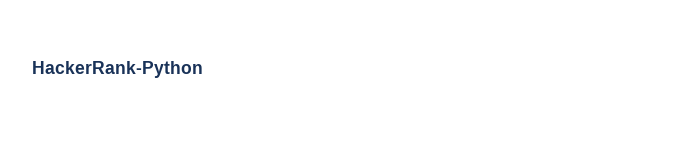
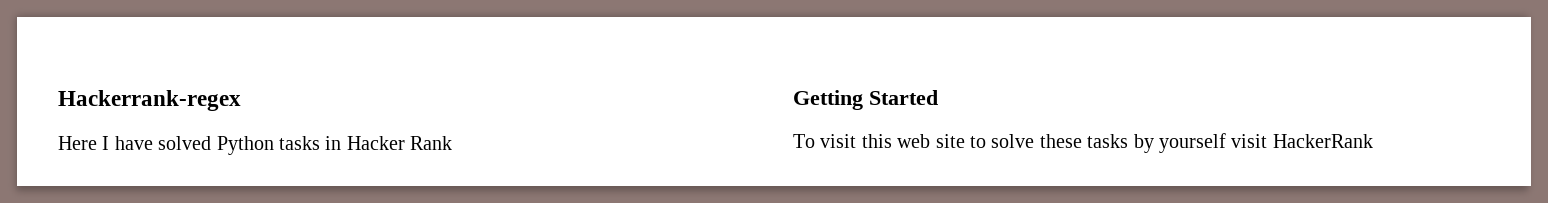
- HackerRank-Python
+ Hackerrank-regex
+ Here I have solved Python tasks in Hacker Rank
+ Getting Started
+ To visit this web site to solve these tasks by yourself visit HackerRank

